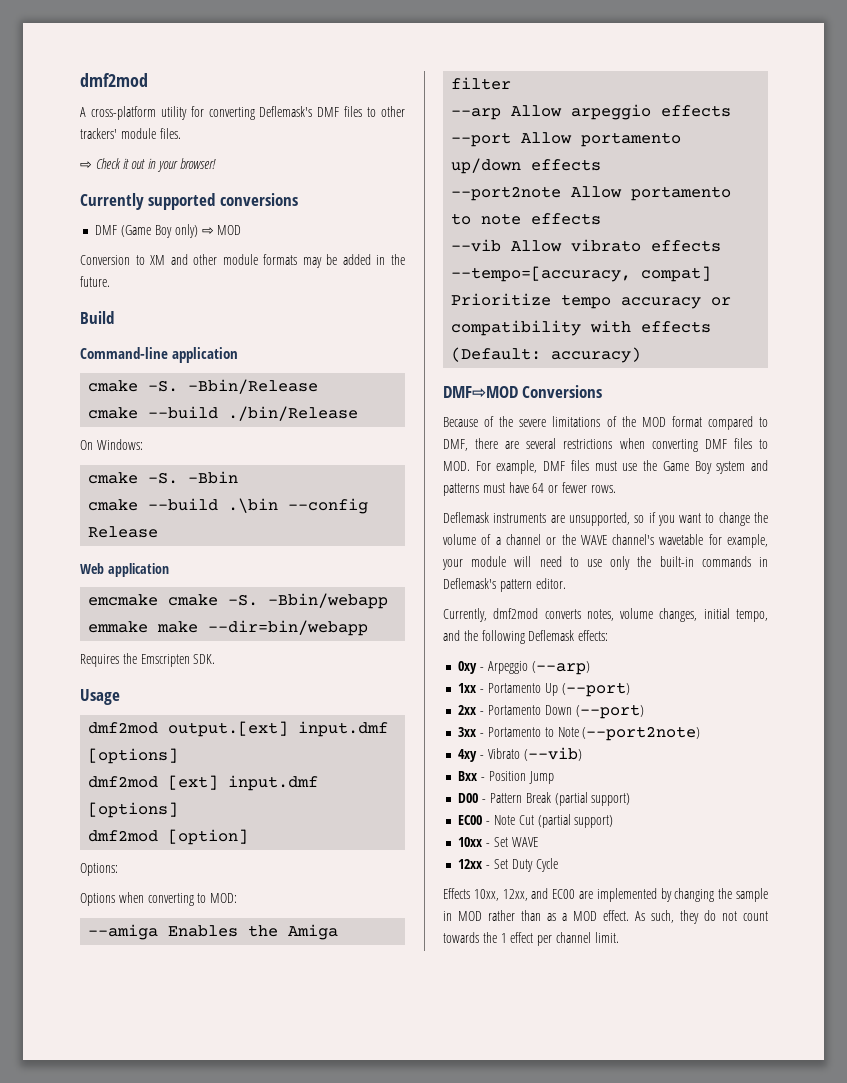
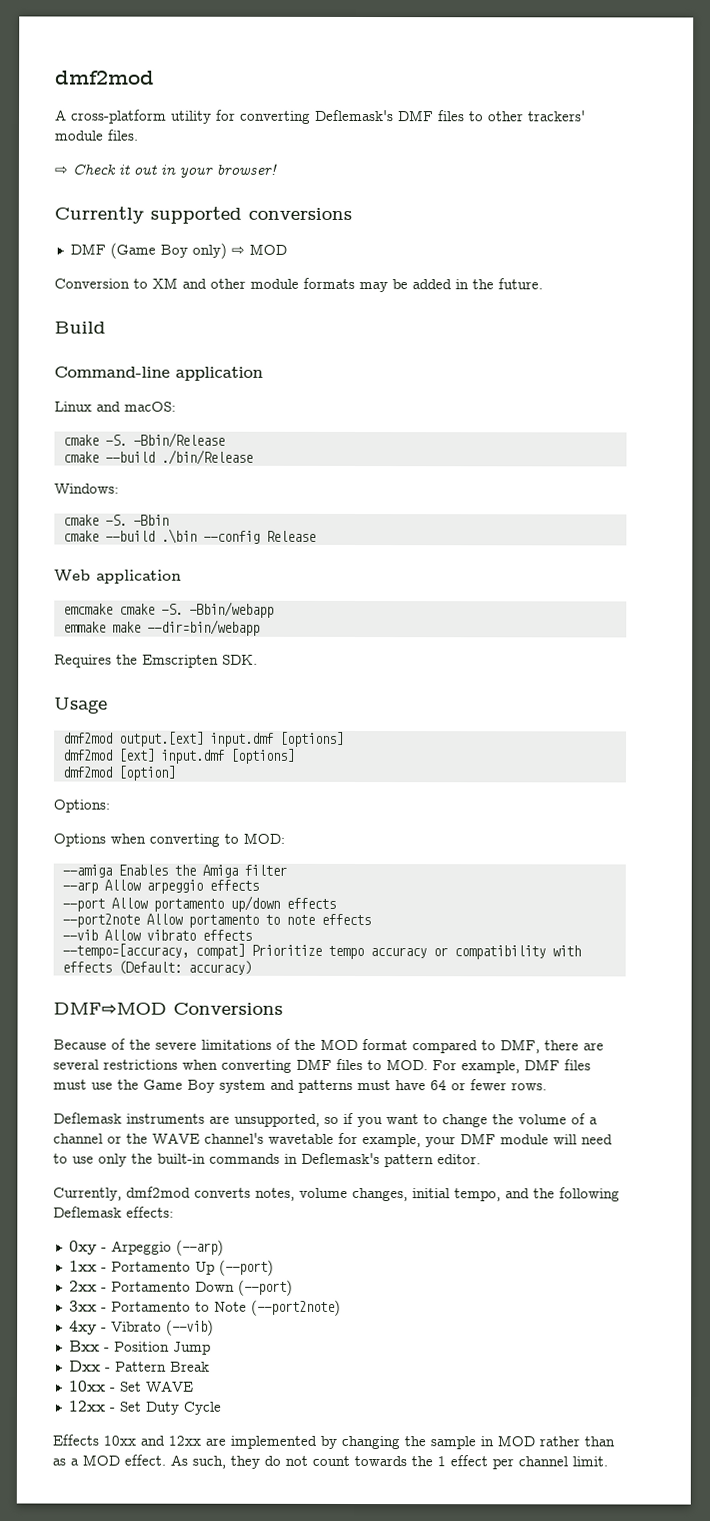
+ Linux and macOS:
- On Windows:
+ Windows:
- Deflemask instruments are unsupported, so if you want to change the volume of a channel or the WAVE channel's wavetable for example, your module will need to use only the built-in commands in Deflemask's pattern editor.
+ Deflemask instruments are unsupported, so if you want to change the volume of a channel or the WAVE channel's wavetable for example, your DMF module will need to use only the built-in commands in Deflemask's pattern editor.
- D00 - Pattern Break (partial support)
- EC00 - Note Cut (partial support)
+ Dxx - Pattern Break
- Effects 10xx, 12xx, and EC00 are implemented by changing the sample in MOD rather than as a MOD effect.
+ Effects 10xx and 12xx are implemented by changing the sample in MOD rather than as a MOD effect.

